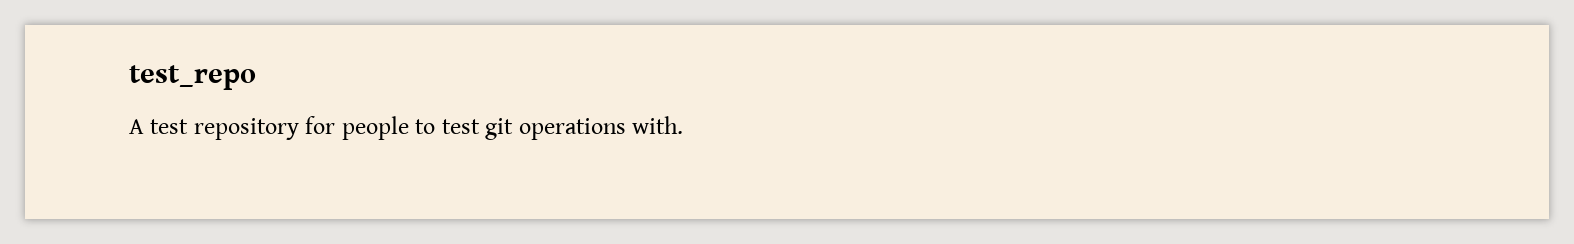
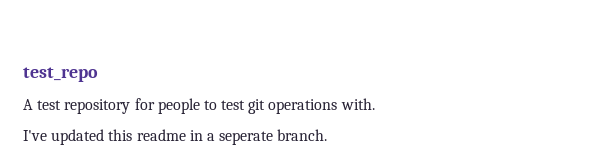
+ I've updated this readme in a seperate branch.

